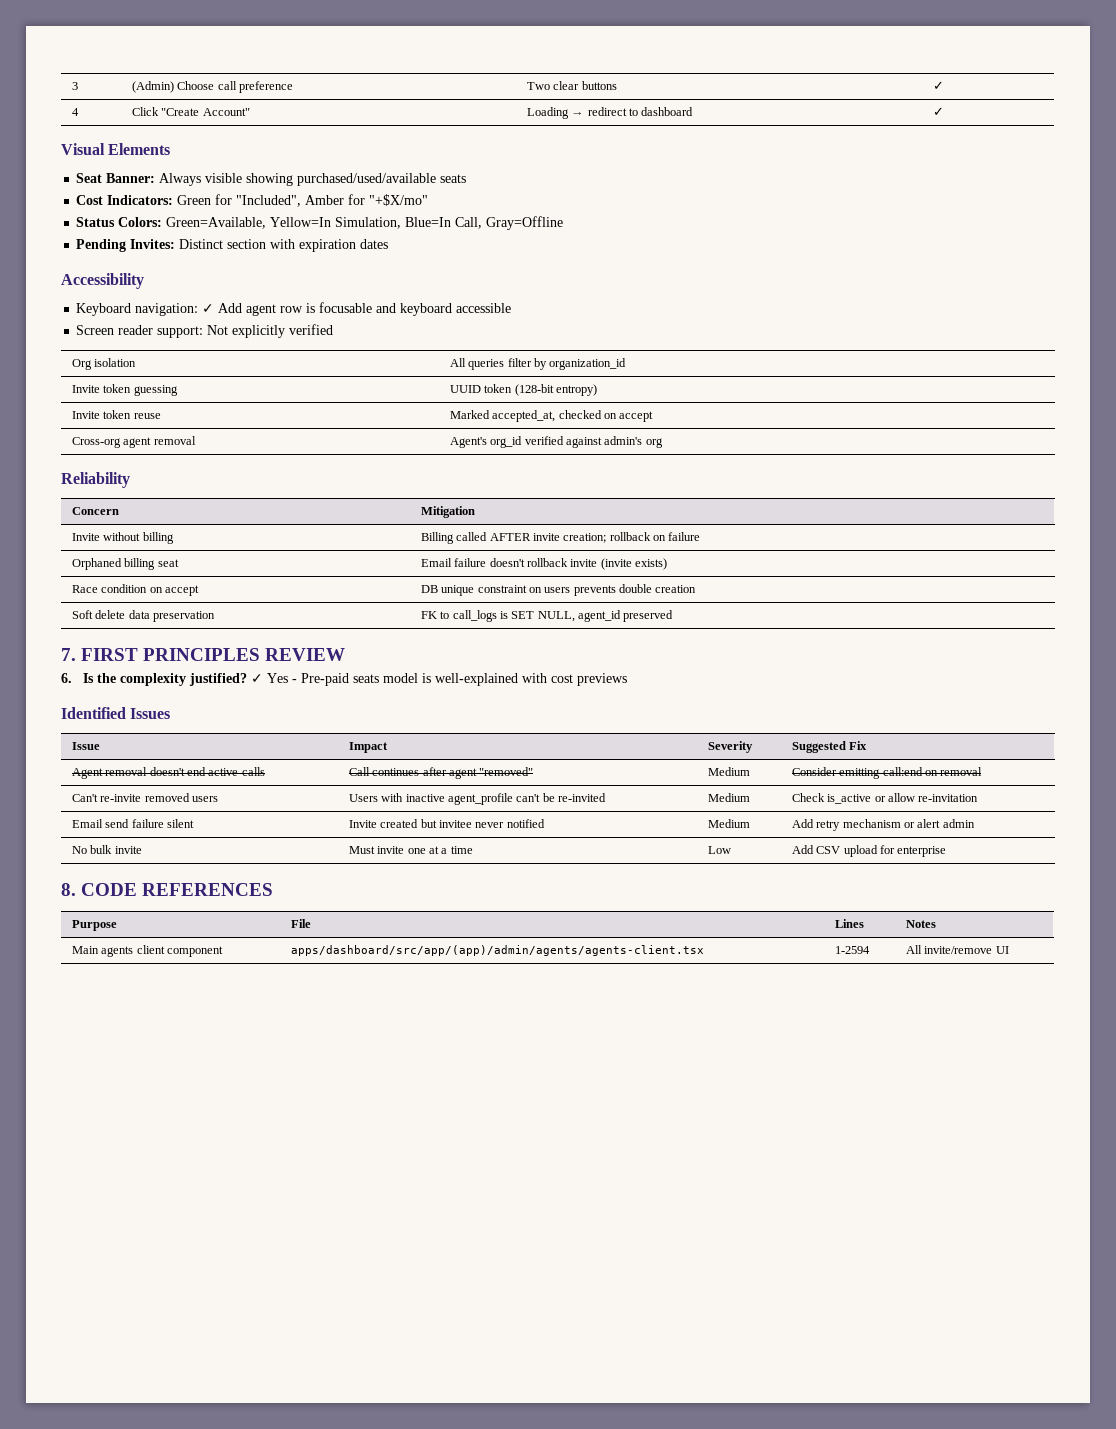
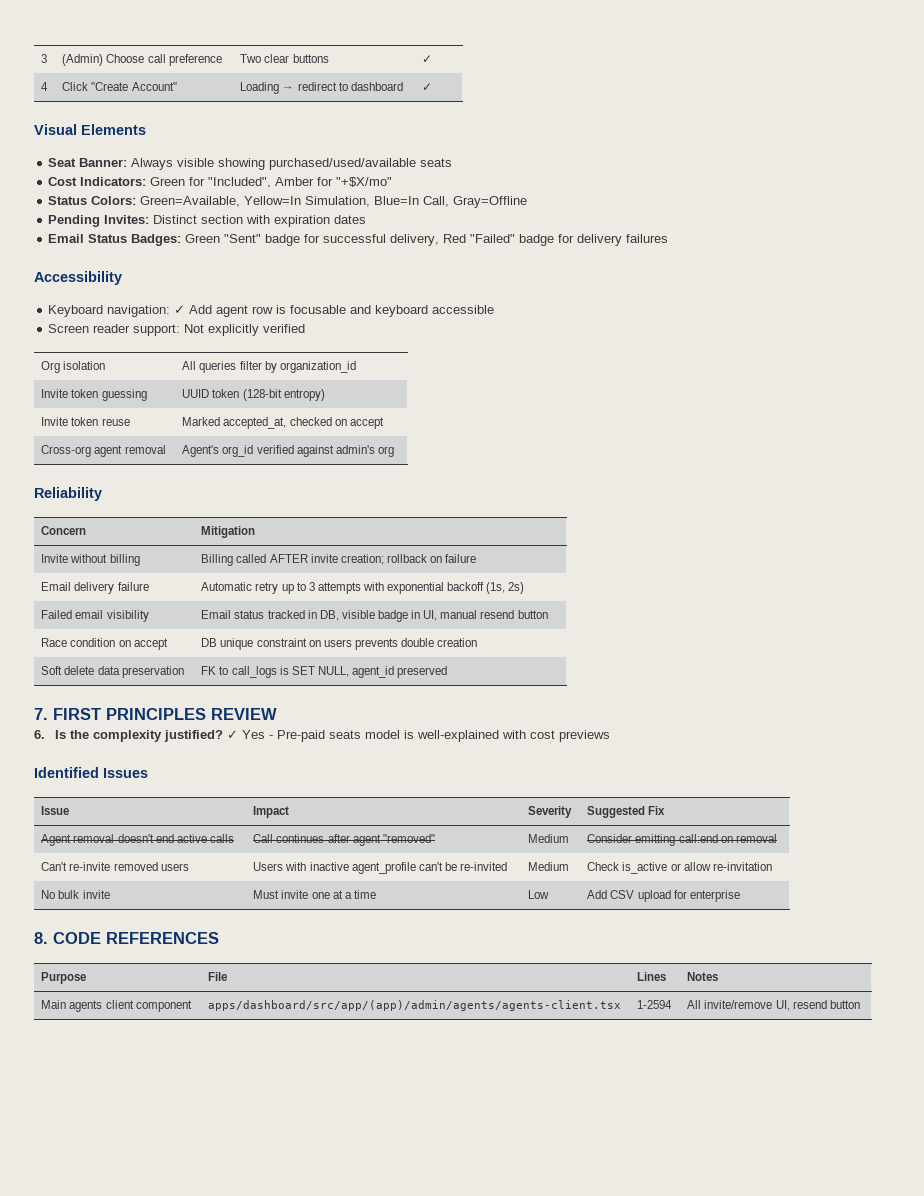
+ Email Status Badges: Green "Sent" badge for successful delivery, Red "Failed" badge for delivery failures
- Orphaned billing seat | Email failure doesn't rollback invite (invite exists)
+ Email delivery failure | Automatic retry up to 3 attempts with exponential backoff (1s, 2s)
+ Failed email visibility | Email status tracked in DB, visible badge in UI, manual resend button
- Email send failure silent | Invite created but invitee never notified | Medium | Add retry mechanism or alert admin
- Main agents client component | apps/dashboard/src/app/(app)/admin/agents/agents-client.tsx | 1-2594 | All invite/remove UI
+ Main agents client component | apps/dashboard/src/app/(app)/admin/agents/agents-client.tsx | 1-2594 | All invite/remove UI, resend button

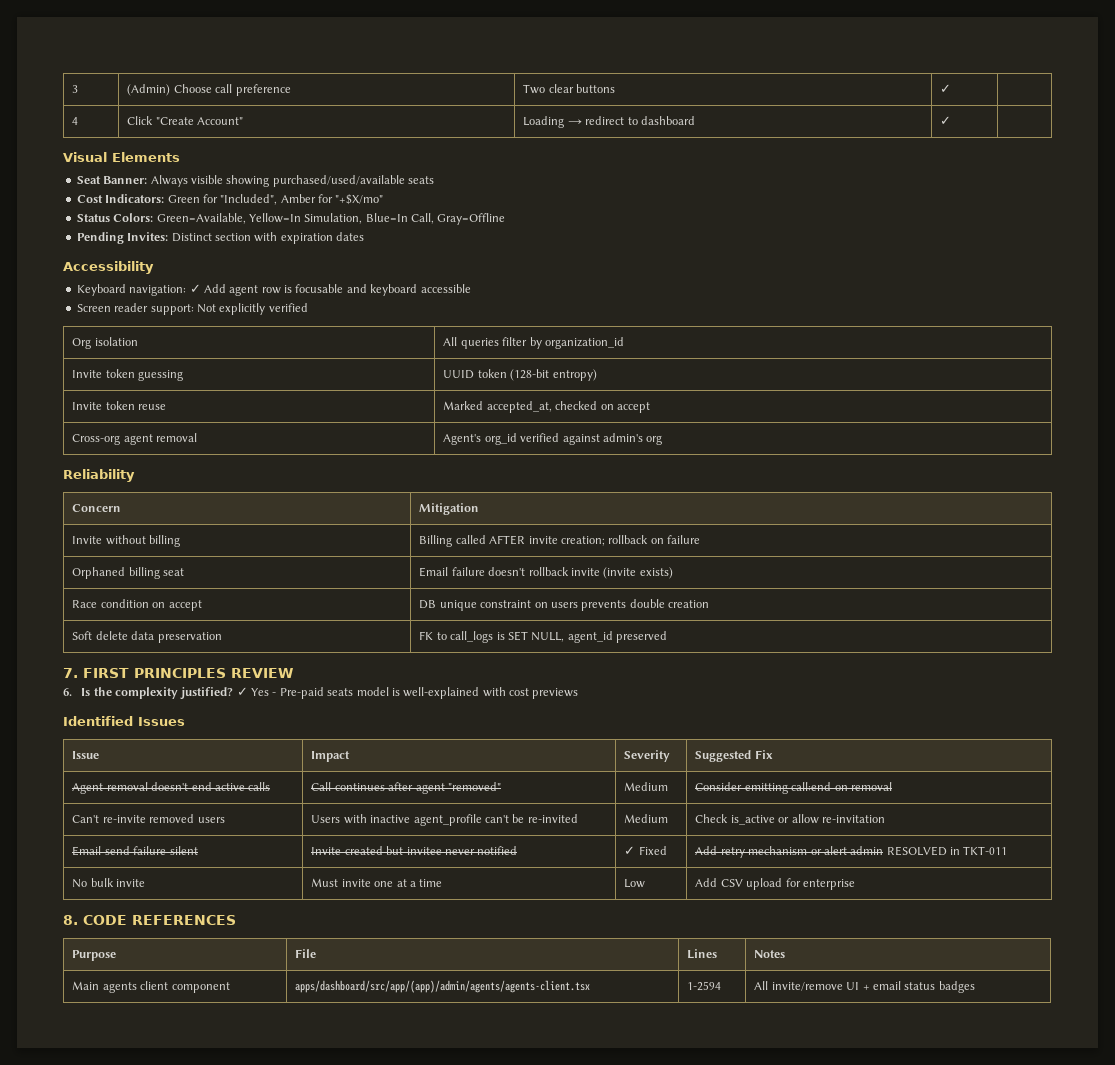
- Email Status Badges: Green "Sent" badge for successful delivery, Red "Failed" badge for delivery failures
- Email delivery failure | Automatic retry up to 3 attempts with exponential backoff (1s, 2s)
- Failed email visibility | Email status tracked in DB, visible badge in UI, manual resend button
+ Orphaned billing seat | Email failure doesn't rollback invite (invite exists)
+ Email send failure silent | Invite created but invitee never notified | ✓ Fixed | Add retry mechanism or alert admin RESOLVED in TKT-011
- Main agents client component | apps/dashboard/src/app/(app)/admin/agents/agents-client.tsx | 1-2594 | All invite/remove UI, resend button
+ Main agents client component | apps/dashboard/src/app/(app)/admin/agents/agents-client.tsx | 1-2594 | All invite/remove UI + email status badges

